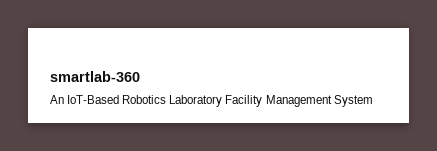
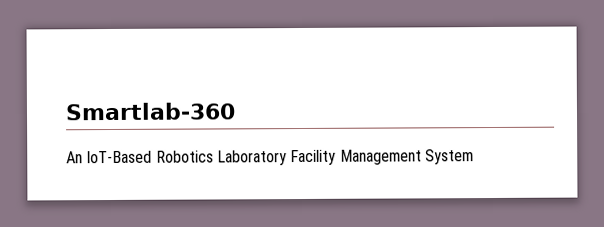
- smartlab-360
+ Smartlab-360

